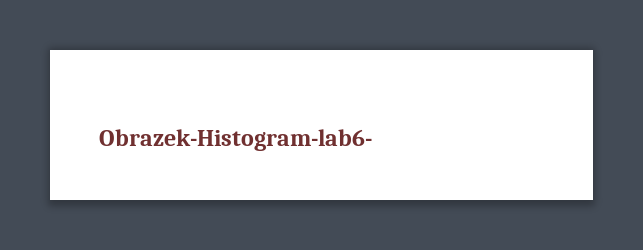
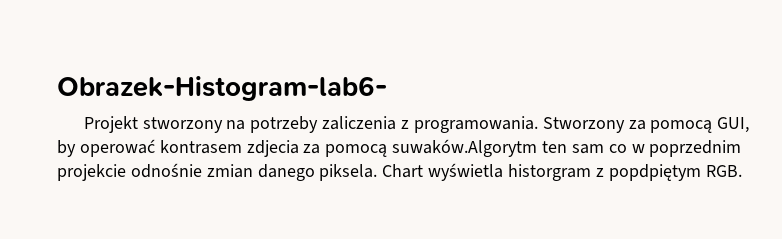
+ Projekt stworzony na potrzeby zaliczenia z programowania. Stworzony za pomocą GUI, by operować kontrasem zdjecia za pomocą suwaków.Algorytm ten sam co w poprzednim projekcie odnośnie zmian danego piksela. Chart wyświetla historgram z popdpiętym RGB.

